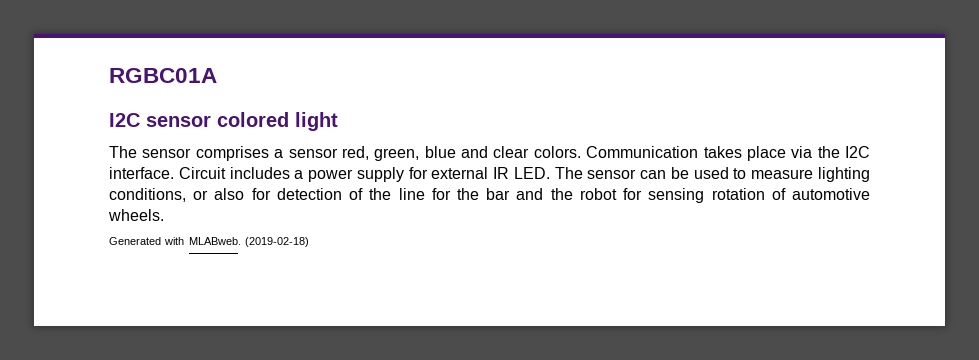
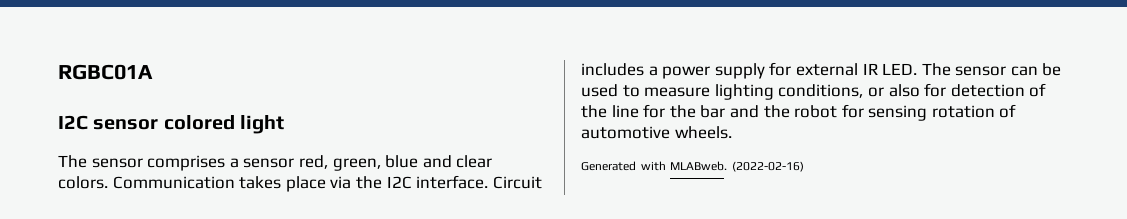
- (2019-02-18)
+ (2022-02-16)

